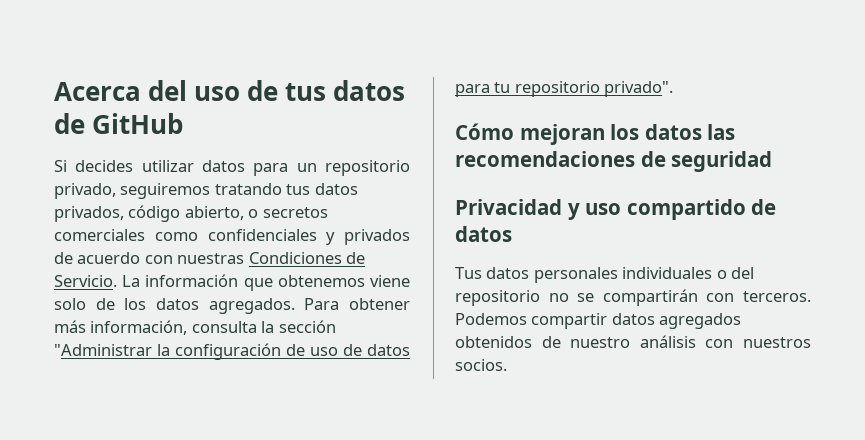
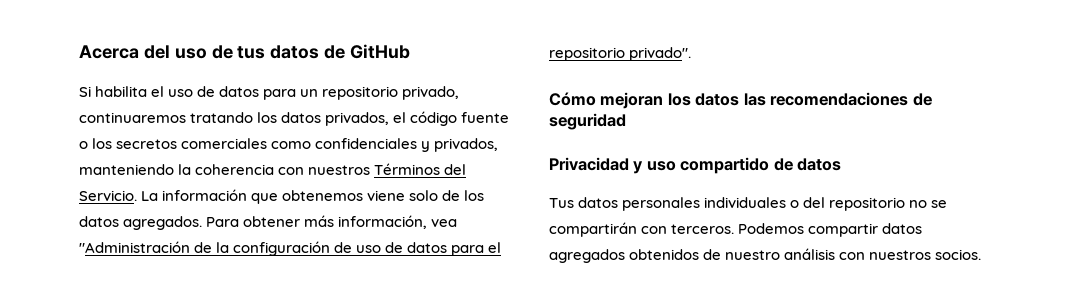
- Si decides utilizar datos para un repositorio privado, seguiremos tratando tus datos privados, código abierto, o secretos comerciales como confidenciales y privados de acuerdo con nuestras Condiciones de Servicio.
+ Si habilita el uso de datos para un repositorio privado, continuaremos tratando los datos privados, el código fuente o los secretos comerciales como confidenciales y privados, manteniendo la coherencia con nuestros Términos del Servicio.
- Para obtener más información, consulta la sección "Administrar la configuración de uso de datos para tu repositorio privado".
+ Para obtener más información, vea "Administración de la configuración de uso de datos para el repositorio privado".

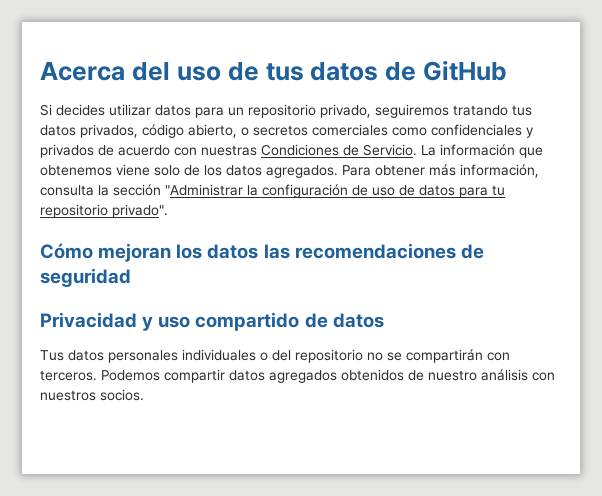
- Si habilita el uso de datos para un repositorio privado, continuaremos tratando los datos privados, el código fuente o los secretos comerciales como confidenciales y privados, manteniendo la coherencia con nuestros Términos del Servicio.
+ Si decides utilizar datos para un repositorio privado, seguiremos tratando tus datos privados, código abierto, o secretos comerciales como confidenciales y privados de acuerdo con nuestras Condiciones de Servicio.
- Para obtener más información, vea "Administración de la configuración de uso de datos para el repositorio privado".
+ Para obtener más información, consulta la sección "Administrar la configuración de uso de datos para tu repositorio privado".

